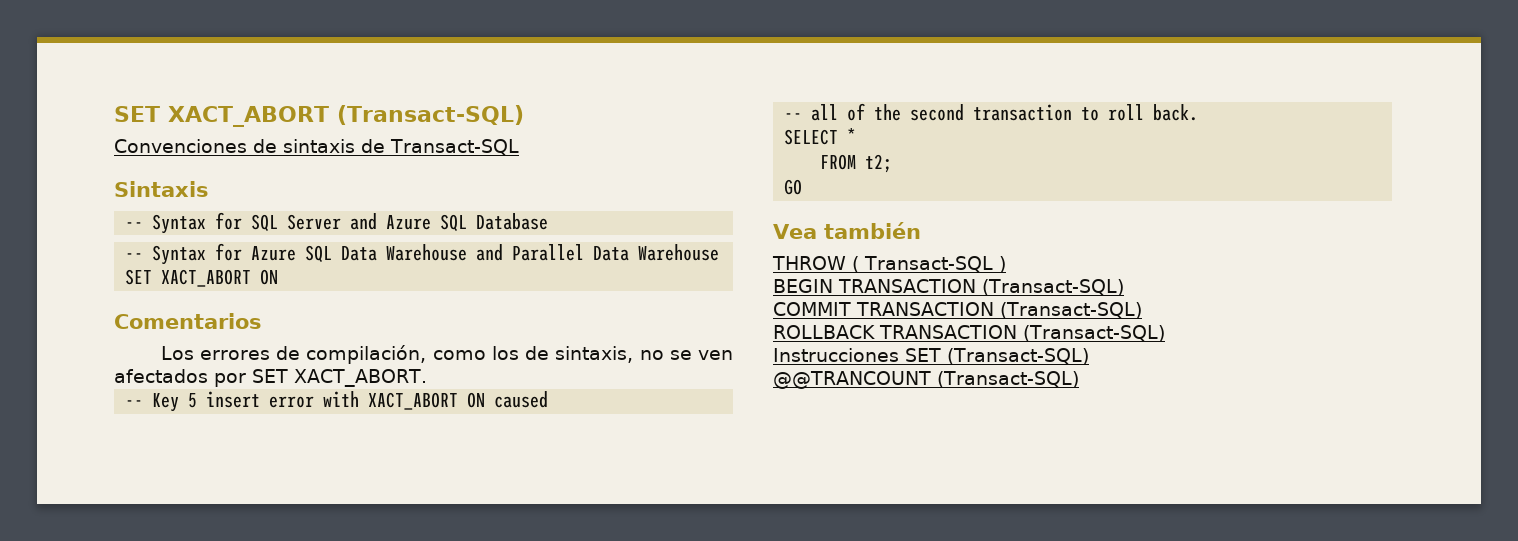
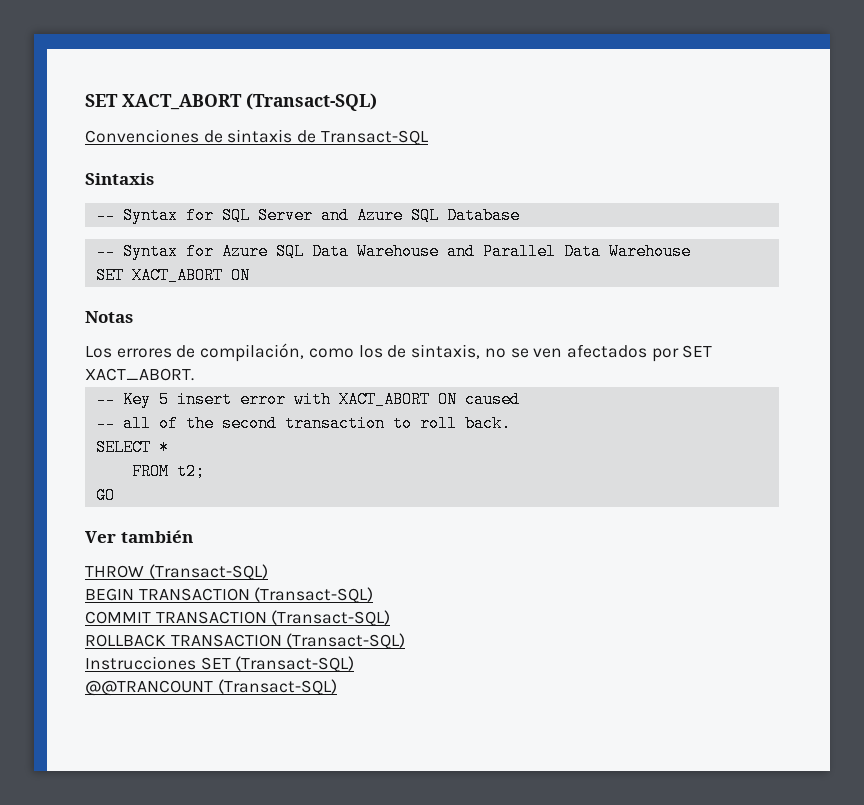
- Comentarios
+ Notas
- Vea también
+ Ver también
- THROW ( Transact-SQL )
+ THROW (Transact-SQL)

